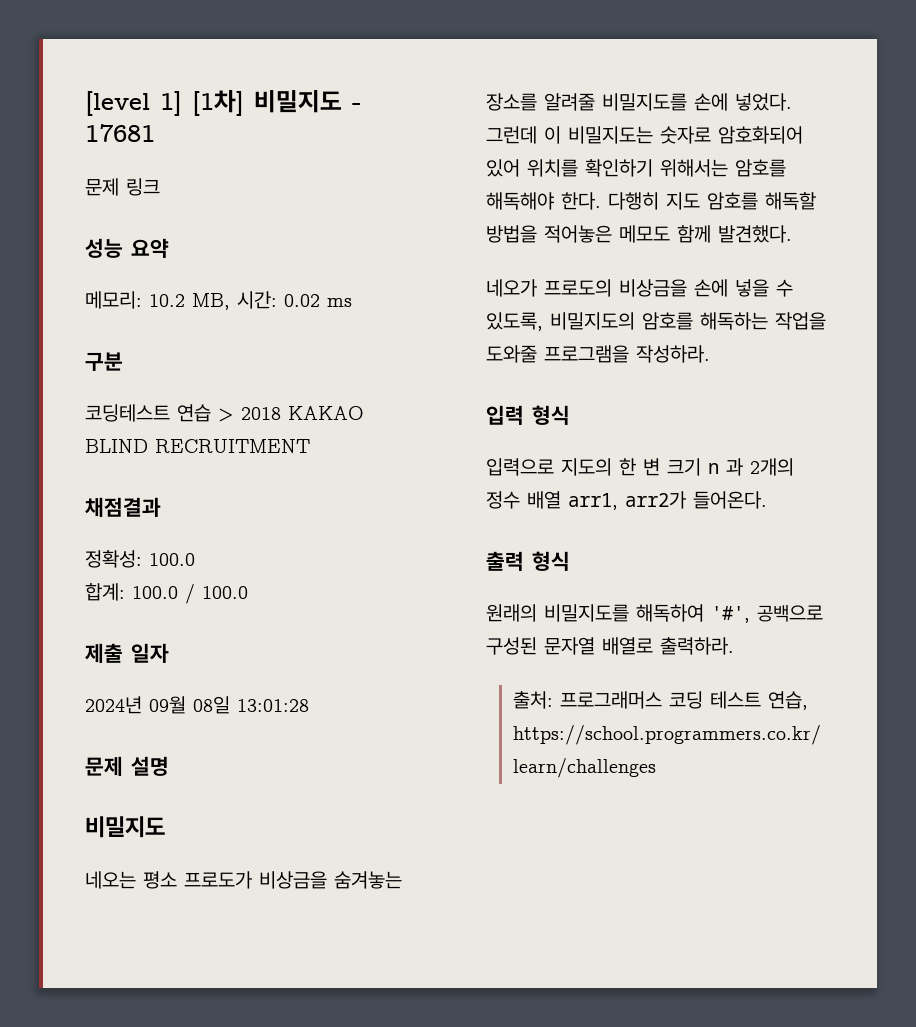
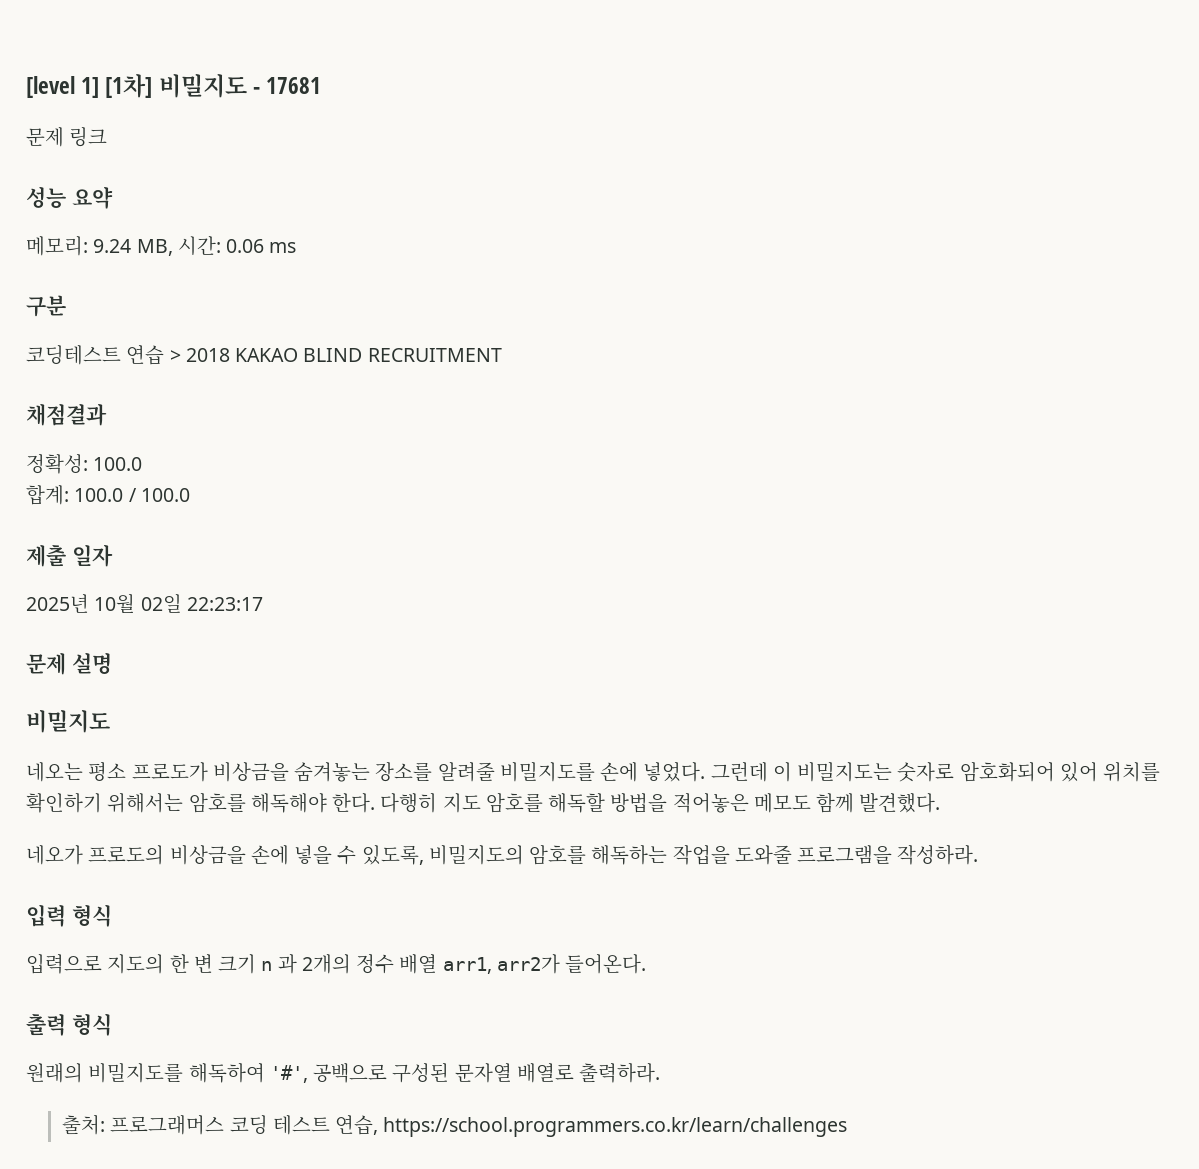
- 메모리: 10.2 MB, 시간: 0.02 ms
+ 메모리: 9.24 MB, 시간: 0.06 ms
- 2024년 09월 08일 13:01:28
+ 2025년 10월 02일 22:23:17

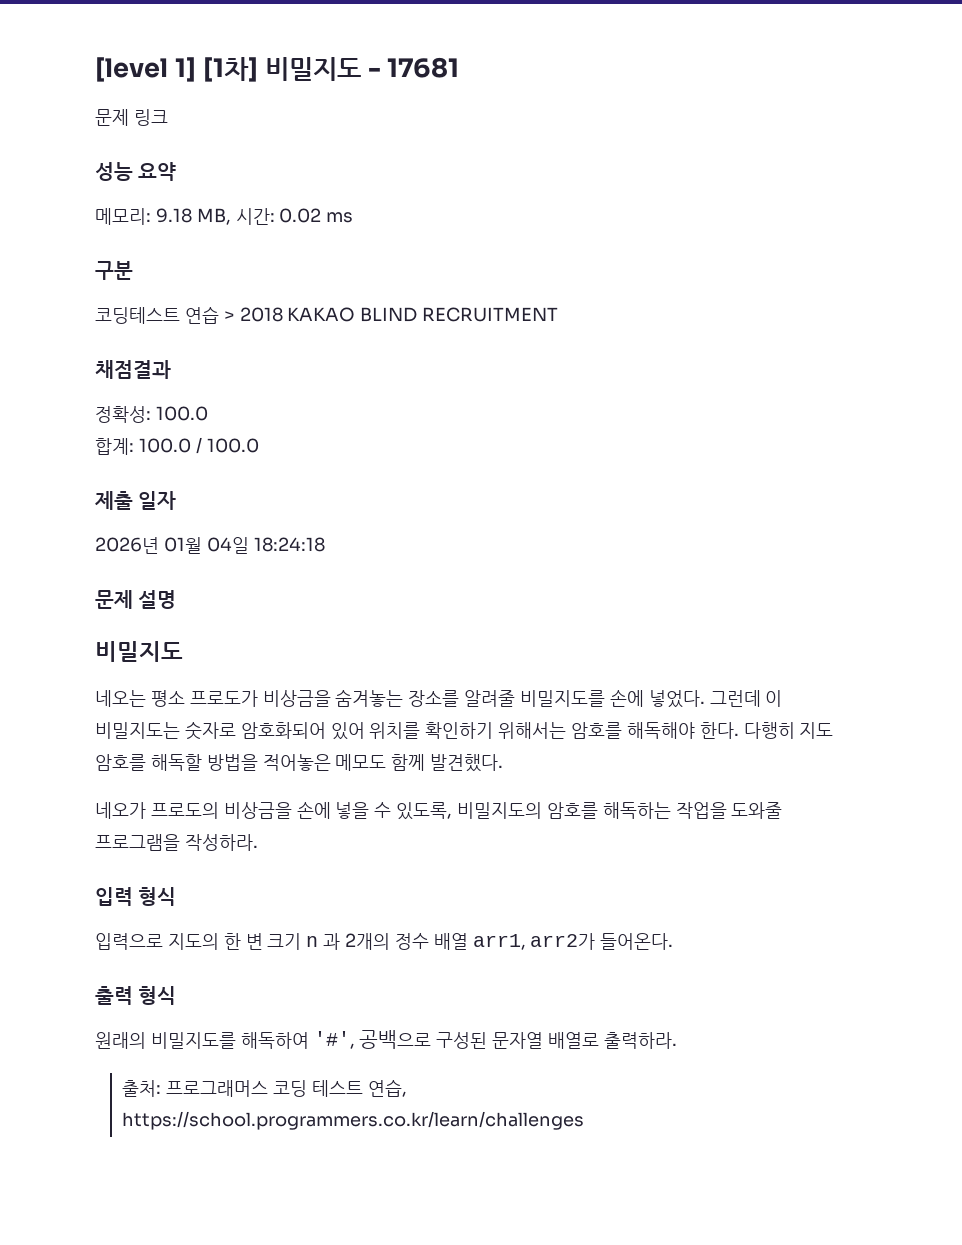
- 메모리: 9.24 MB, 시간: 0.06 ms
+ 메모리: 9.18 MB, 시간: 0.02 ms
- 2025년 10월 02일 22:23:17
+ 2026년 01월 04일 18:24:18

